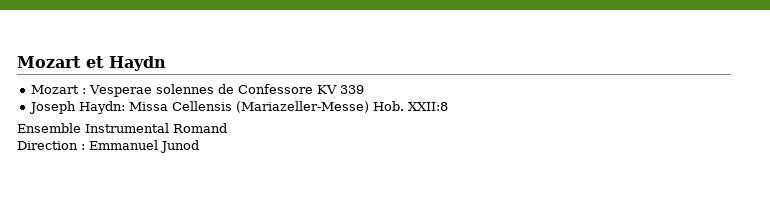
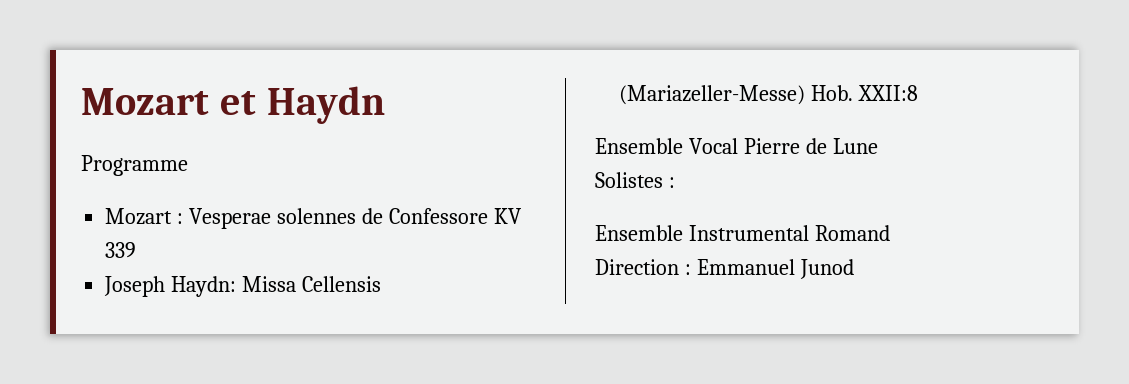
+ Programme
+ Ensemble Vocal Pierre de Lune
+ Solistes :

